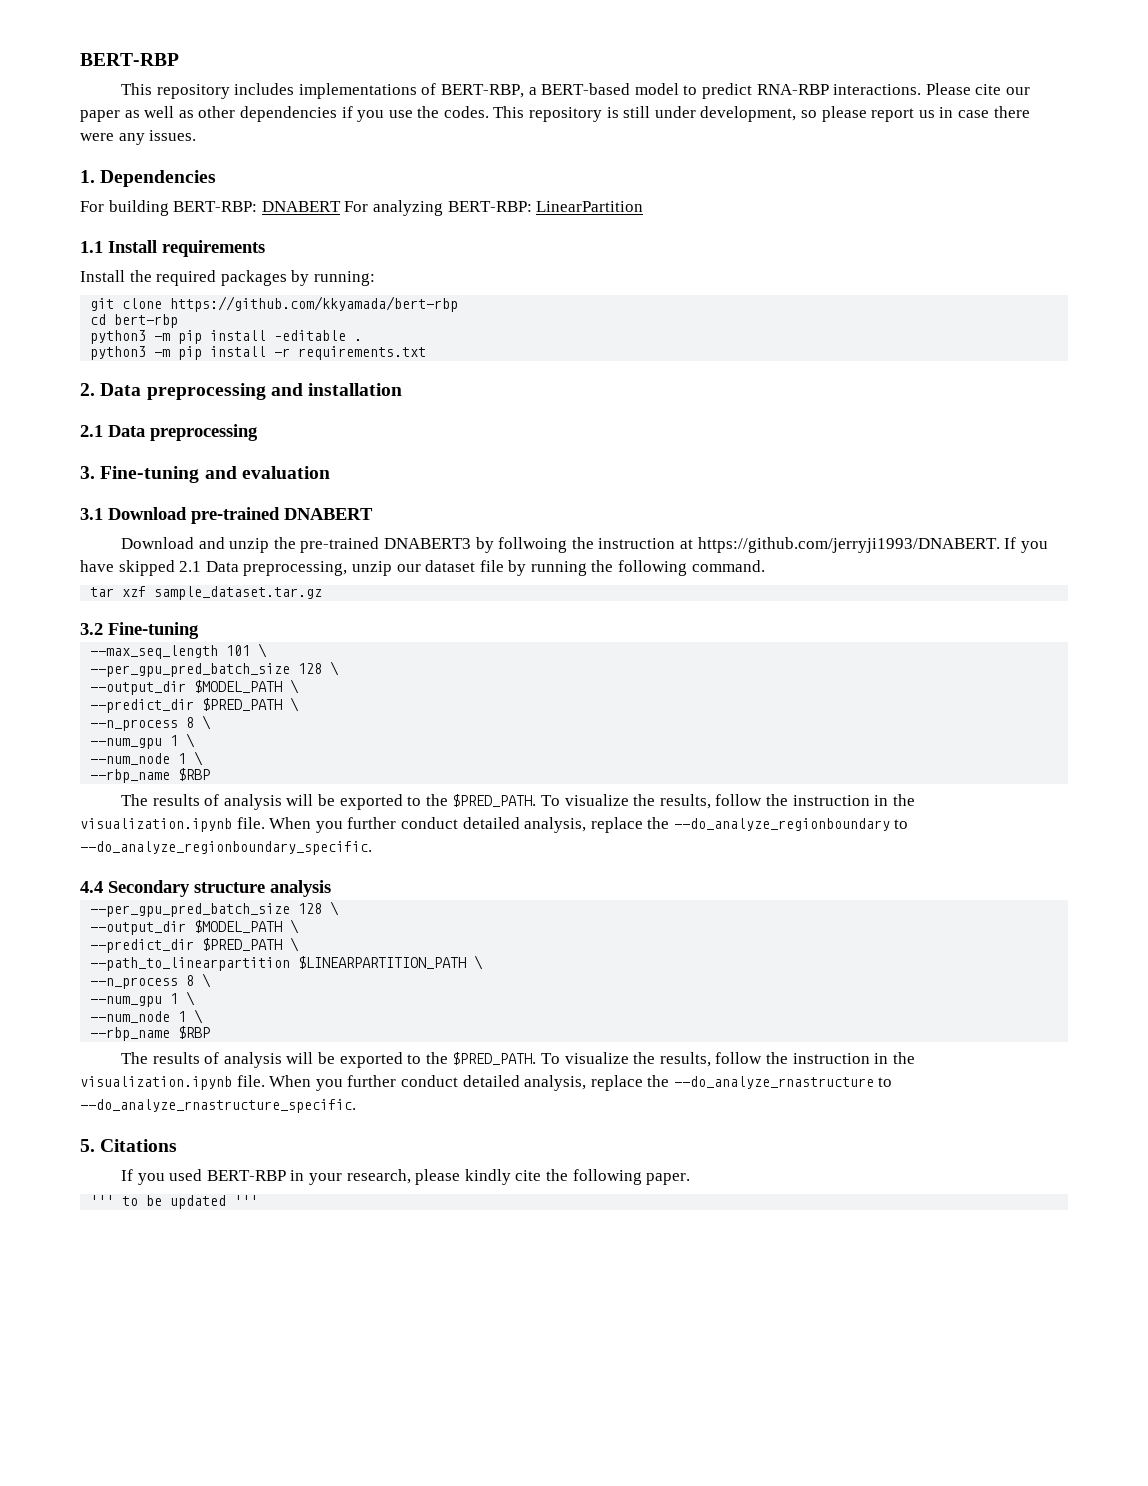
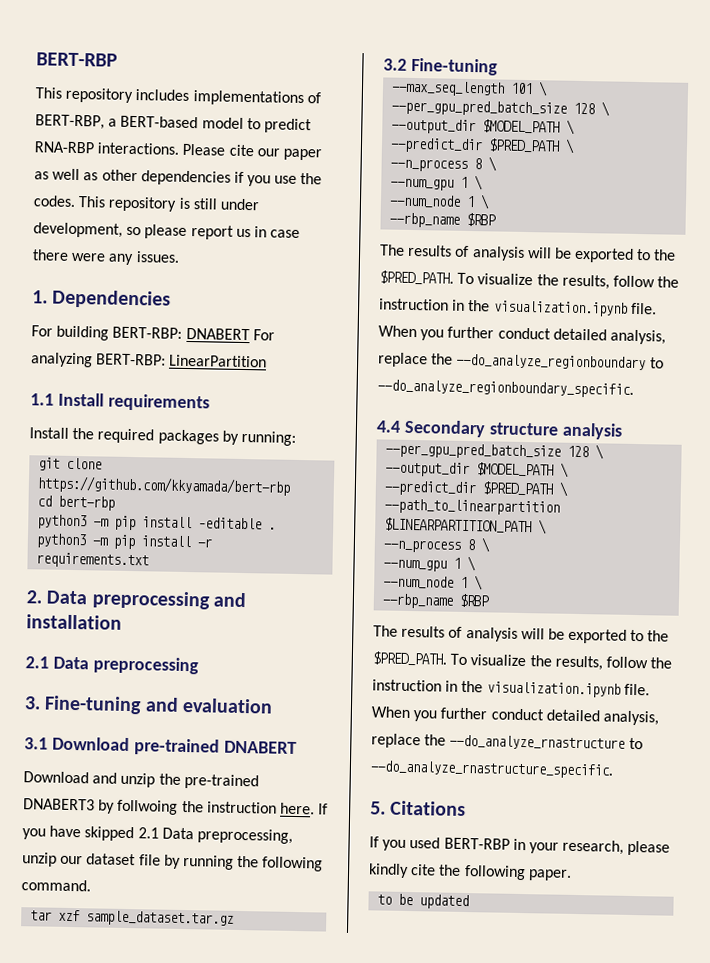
- Download and unzip the pre-trained DNABERT3 by follwoing the instruction at https://github.com/jerryji1993/DNABERT. If you have skipped 2.1 Data preprocessing, unzip our dataset file by running the following command.
+ Download and unzip the pre-trained DNABERT3 by follwoing the instruction here. If you have skipped 2.1 Data preprocessing, unzip our dataset file by running the following command.
- ''' to be updated '''
+ to be updated

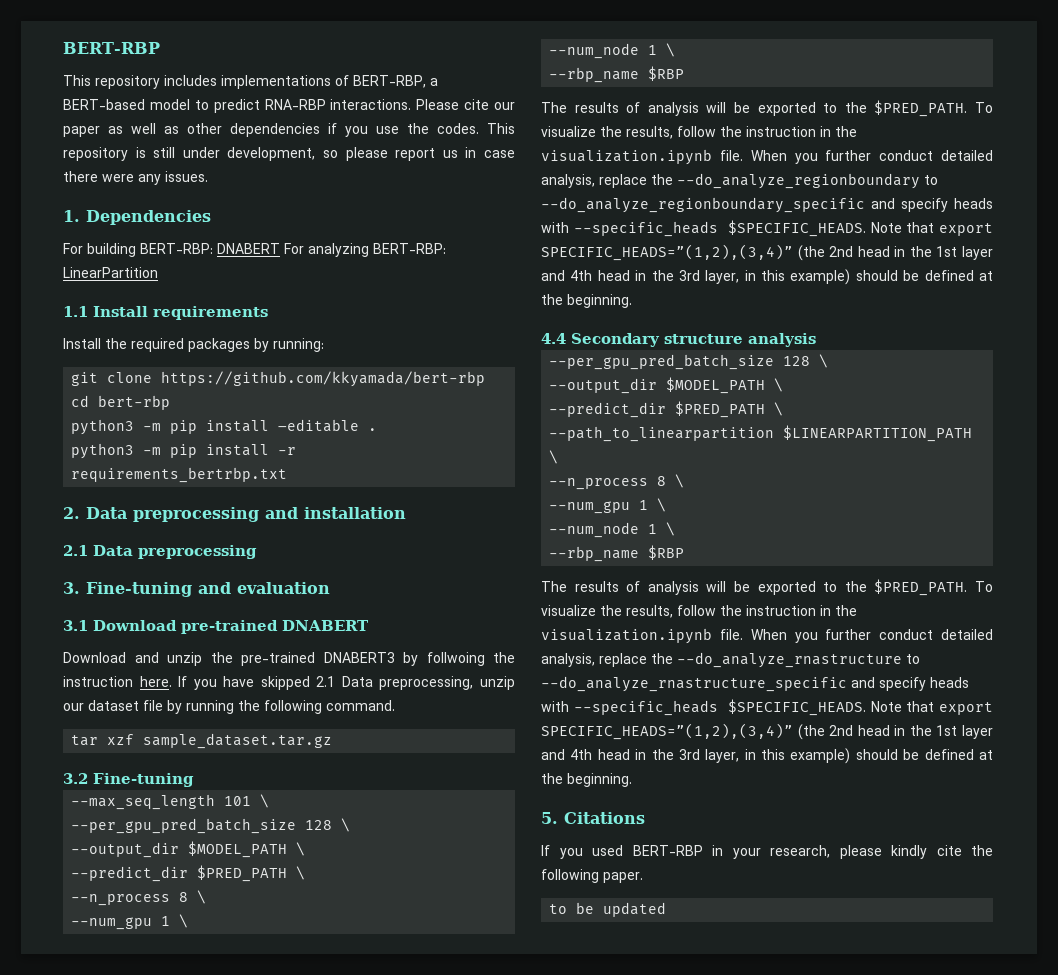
- python3 -m pip install -r requirements.txt
+ python3 -m pip install -r requirements_bertrbp.txt
- When you further conduct detailed analysis, replace the --do_analyze_regionboundary to --do_analyze_regionboundary_specific.
+ When you further conduct detailed analysis, replace the --do_analyze_regionboundary to --do_analyze_regionboundary_specific and specify heads with --specific_heads $SPECIFIC_HEADS. Note that export SPECIFIC_HEADS=”(1,2),(3,4)” (the 2nd head in the 1st layer and 4th head in the 3rd layer, in this example) should be defined at the beginning.
- When you further conduct detailed analysis, replace the --do_analyze_rnastructure to --do_analyze_rnastructure_specific.
+ When you further conduct detailed analysis, replace the --do_analyze_rnastructure to --do_analyze_rnastructure_specific and specify heads with --specific_heads $SPECIFIC_HEADS. Note that export SPECIFIC_HEADS=”(1,2),(3,4)” (the 2nd head in the 1st layer and 4th head in the 3rd layer, in this example) should be defined at the beginning.

